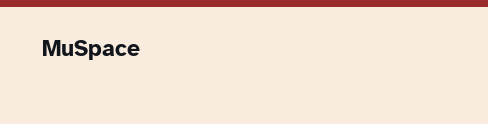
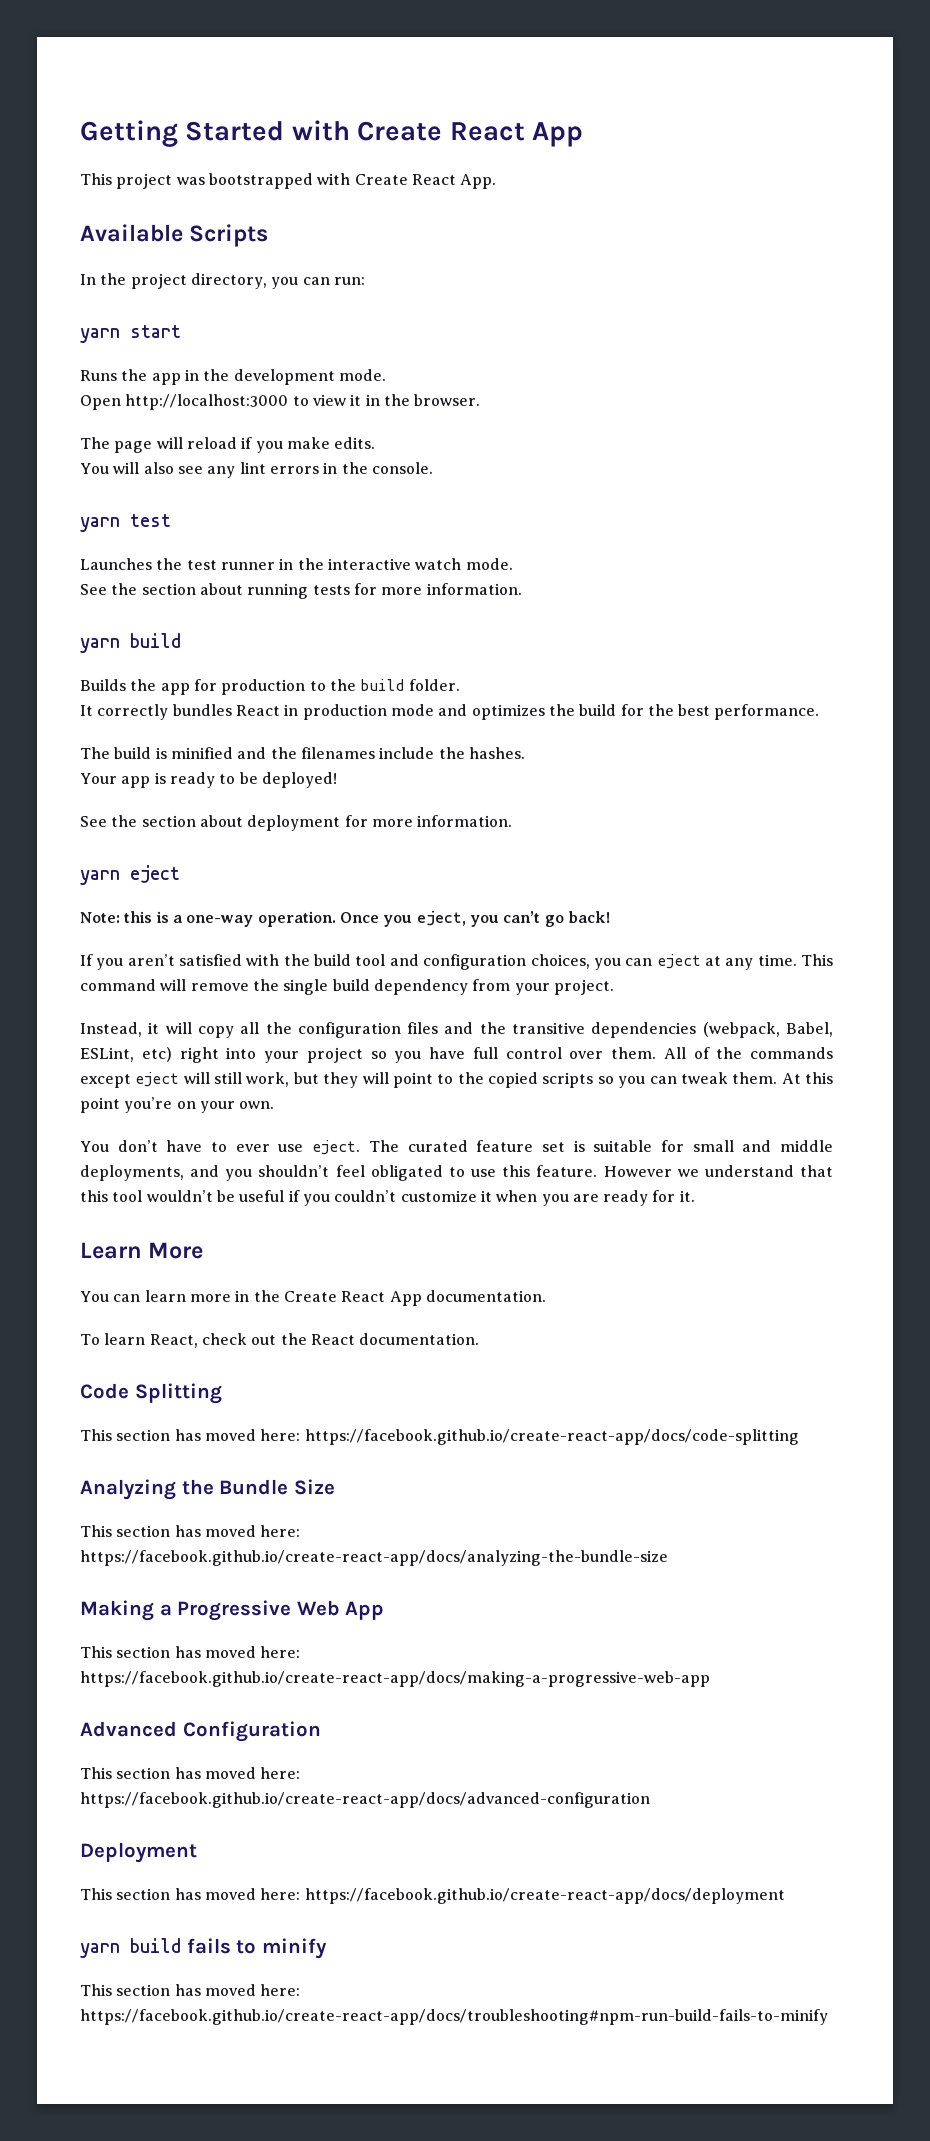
- MuSpace
+ Getting Started with Create React App
+ This project was bootstrapped with Create React App.
+ Available Scripts
+ In the project directory, you can run:
+ yarn start
+ Runs the app in the development mode.
+ Open http://localhost:3000 to view it in the browser.
+ The page will reload if you make edits.
+ You will also see any lint errors in the console.
+ yarn test
+ Launches the test runner in the interactive watch mode.
+ See the section about running tests for more information.
+ yarn build
+ Builds the app for production to the build folder.
+ It correctly bundles React in production mode and optimizes the build for the best performance.
+ The build is minified and the filenames include the hashes.
+ Your app is ready to be deployed!
+ See the section about deployment for more information.
+ yarn eject
+ Note: this is a one-way operation. Once you eject, you can’t go back!
+ If you aren’t satisfied with the build tool and configuration choices, you can eject at any time. This command will remove the single build dependency from your project.
+ Instead, it will copy all the configuration files and the transitive dependencies (webpack, Babel, ESLint, etc) right into your project so you have full control over them. All of the commands except eject will still work, but they will point to the copied scripts so you can tweak them. At this point you’re on your own.
+ You don’t have to ever use eject. The curated feature set is suitable for small and middle deployments, and you shouldn’t feel obligated to use this feature. However we understand that this tool wouldn’t be useful if you couldn’t customize it when you are ready for it.
+ Learn More
+ You can learn more in the Create React App documentation.
+ To learn React, check out the React documentation.
+ Code Splitting
+ This section has moved here: https://facebook.github.io/create-react-app/docs/code-splitting
+ Analyzing the Bundle Size
+ This section has moved here: https://facebook.github.io/create-react-app/docs/analyzing-the-bundle-size
+ Making a Progressive Web App
+ This section has moved here: https://facebook.github.io/create-react-app/docs/making-a-progressive-web-app
+ Advanced Configuration
+ This section has moved here: https://facebook.github.io/create-react-app/docs/advanced-configuration
+ Deployment
+ This section has moved here: https://facebook.github.io/create-react-app/docs/deployment
+ yarn build fails to minify
+ This section has moved here: https://facebook.github.io/create-react-app/docs/troubleshooting#npm-run-build-fails-to-minify

